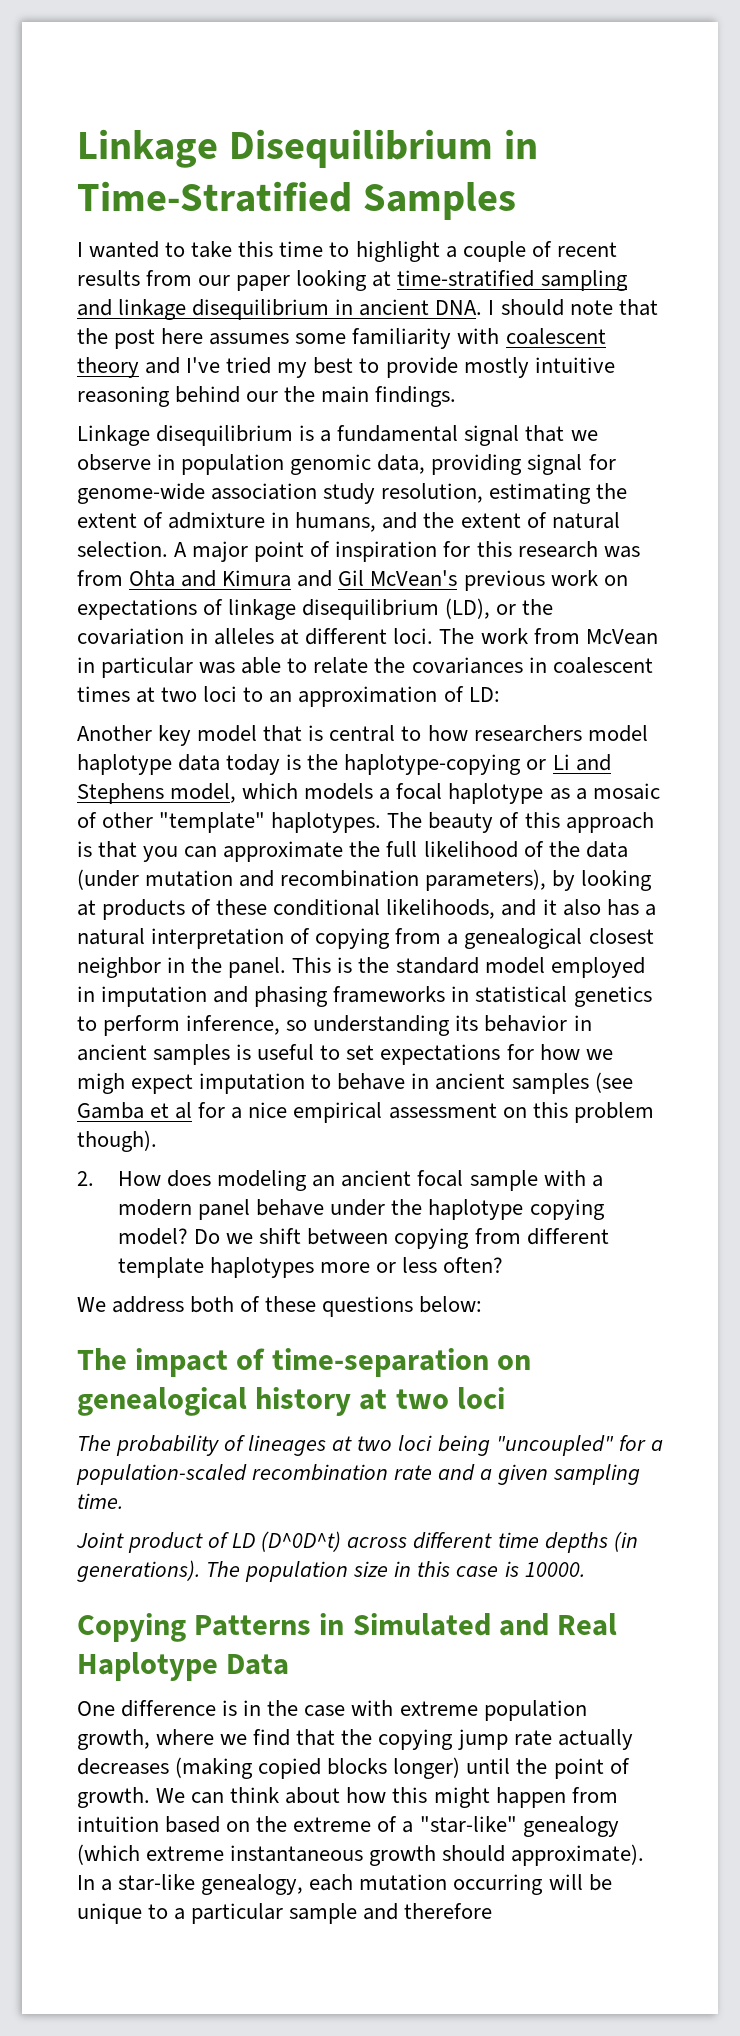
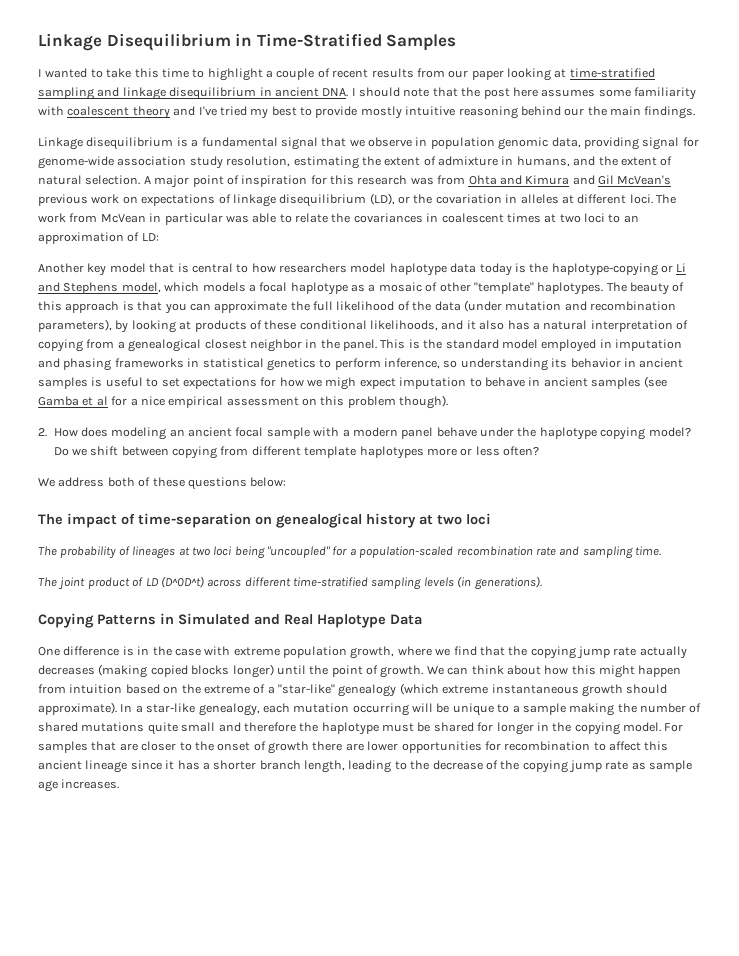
- The probability of lineages at two loci being "uncoupled" for a population-scaled recombination rate and a given sampling time.
+ The probability of lineages at two loci being "uncoupled" for a population-scaled recombination rate and sampling time.
- Joint product of LD (D^0D^t) across different time depths (in generations). The population size in this case is 10000.
+ The joint product of LD (D^0D^t) across different time-stratified sampling levels (in generations).
- In a star-like genealogy, each mutation occurring will be unique to a particular sample and therefore
+ In a star-like genealogy, each mutation occurring will be unique to a sample making the number of shared mutations quite small and therefore the haplotype must be shared for longer in the copying model. For samples that are closer to the onset of growth there are lower opportunities for recombination to affect this ancient lineage since it has a shorter branch length, leading to the decrease of the copying jump rate as sample age increases.

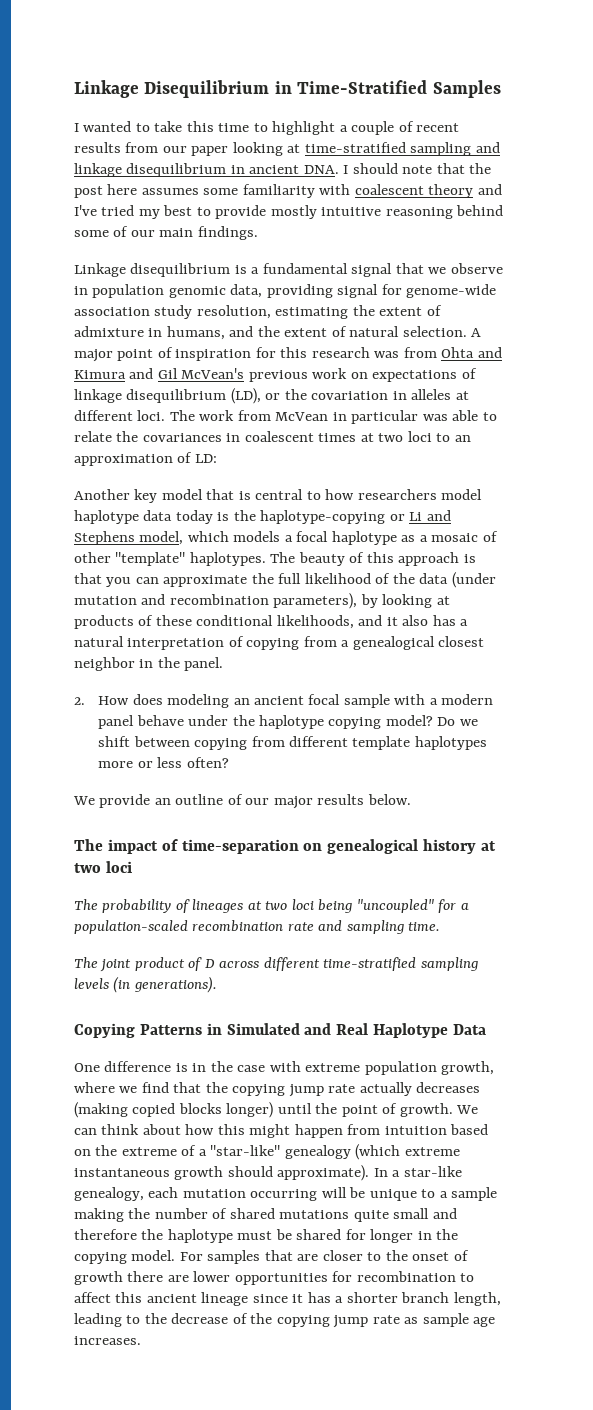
- I wanted to take this time to highlight a couple of recent results from our paper looking at time-stratified sampling and linkage disequilibrium in ancient DNA. I should note that the post here assumes some familiarity with coalescent theory and I've tried my best to provide mostly intuitive reasoning behind our the main findings.
+ I wanted to take this time to highlight a couple of recent results from our paper looking at time-stratified sampling and linkage disequilibrium in ancient DNA. I should note that the post here assumes some familiarity with coalescent theory and I've tried my best to provide mostly intuitive reasoning behind some of our main findings.
- This is the standard model employed in imputation and phasing frameworks in statistical genetics to perform inference, so understanding its behavior in ancient samples is useful to set expectations for how we migh expect imputation to behave in ancient samples (see Gamba et al for a nice empirical assessment on this problem though).
- We address both of these questions below:
+ We provide an outline of our major results below.
- The joint product of LD (D^0D^t) across different time-stratified sampling levels (in generations).
+ The joint product of D across different time-stratified sampling levels (in generations).

